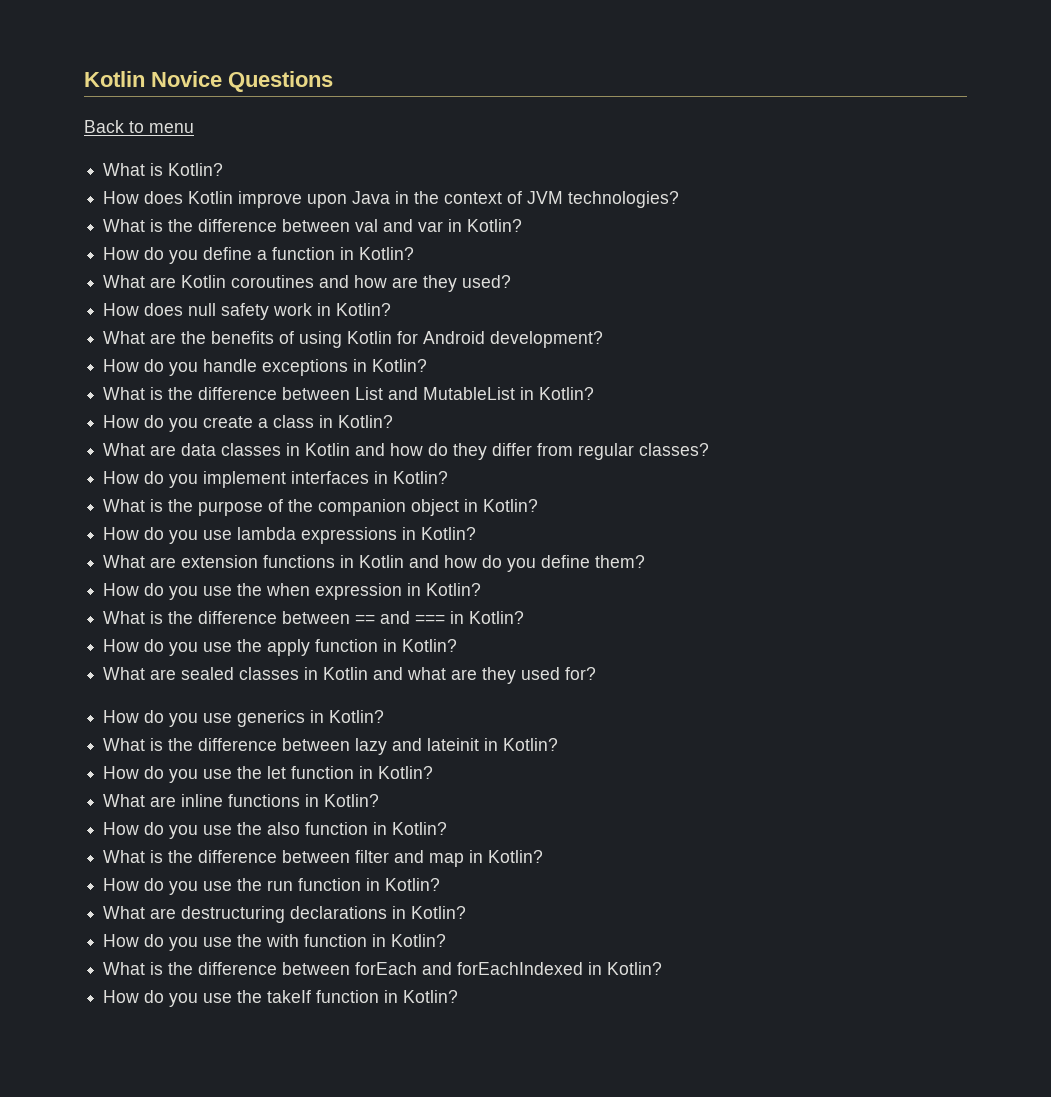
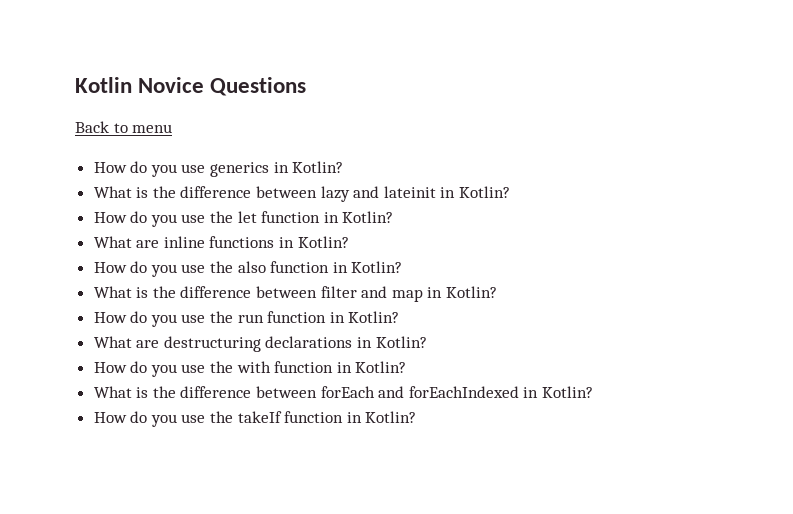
- What is Kotlin?
- How does Kotlin improve upon Java in the context of JVM technologies?
- What is the difference between val and var in Kotlin?
- How do you define a function in Kotlin?
- What are Kotlin coroutines and how are they used?
- How does null safety work in Kotlin?
- What are the benefits of using Kotlin for Android development?
- How do you handle exceptions in Kotlin?
- What is the difference between List and MutableList in Kotlin?
- How do you create a class in Kotlin?
- What are data classes in Kotlin and how do they differ from regular classes?
- How do you implement interfaces in Kotlin?
- What is the purpose of the companion object in Kotlin?
- How do you use lambda expressions in Kotlin?
- What are extension functions in Kotlin and how do you define them?
- How do you use the when expression in Kotlin?
- What is the difference between == and === in Kotlin?
- How do you use the apply function in Kotlin?
- What are sealed classes in Kotlin and what are they used for?

